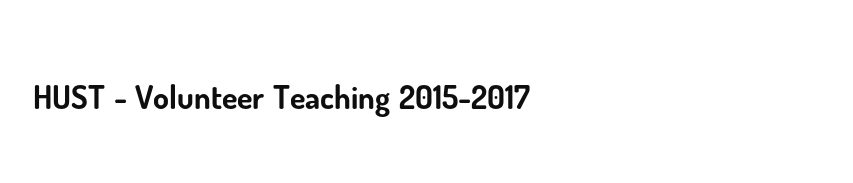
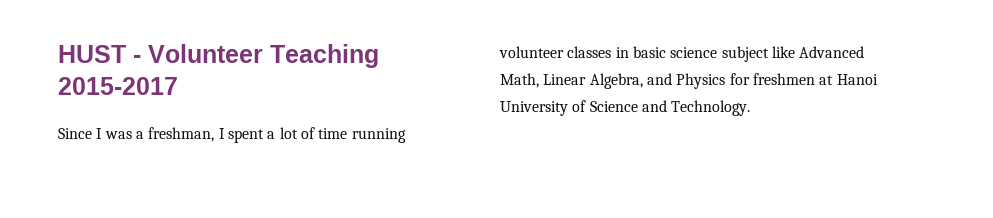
+ Since I was a freshman, I spent a lot of time running volunteer classes in basic science subject like Advanced Math, Linear Algebra, and Physics for freshmen at Hanoi University of Science and Technology.

